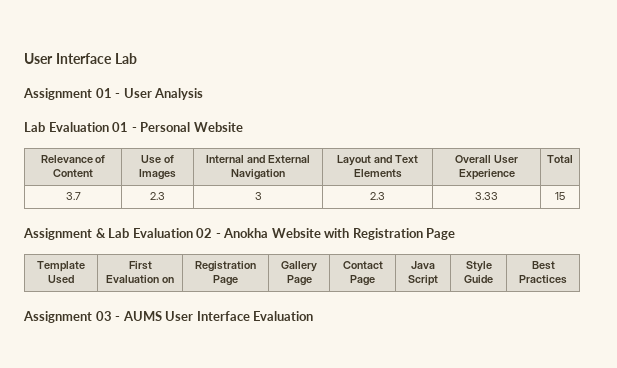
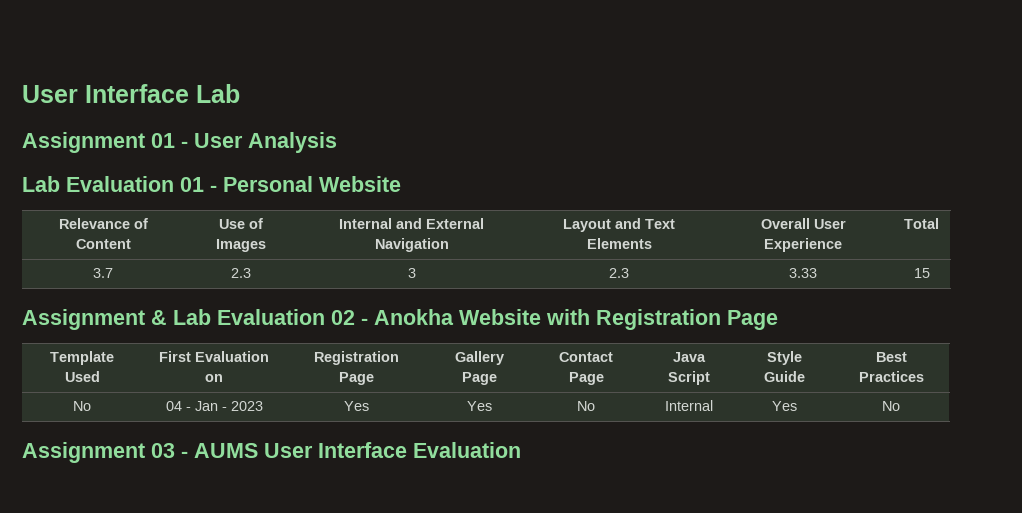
+ No | 04 - Jan - 2023 | Yes | Yes | No | Internal | Yes | No

